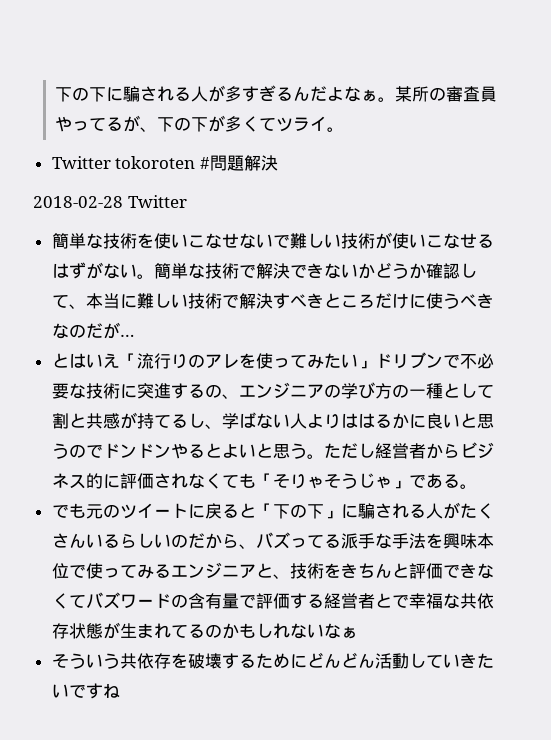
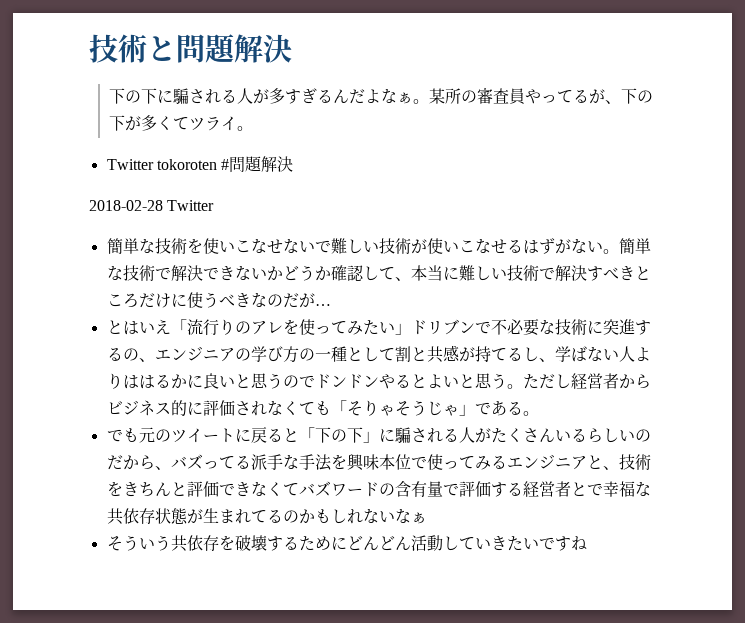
+ 技術と問題解決

